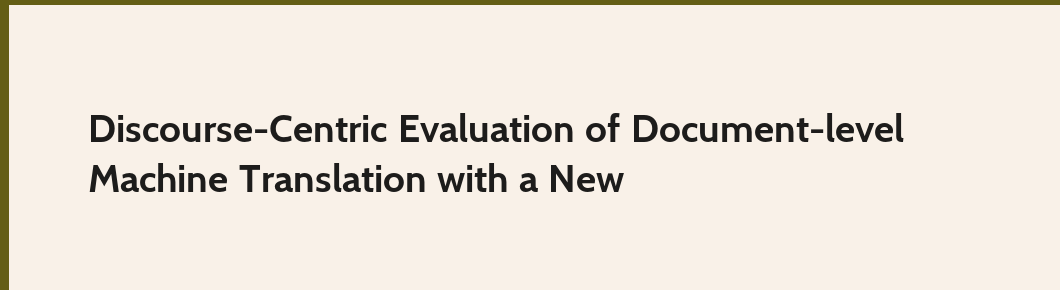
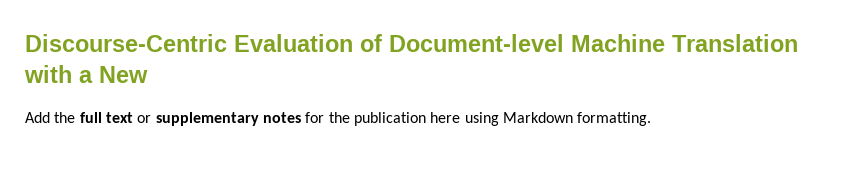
+ Add the full text or supplementary notes for the publication here using Markdown formatting.

